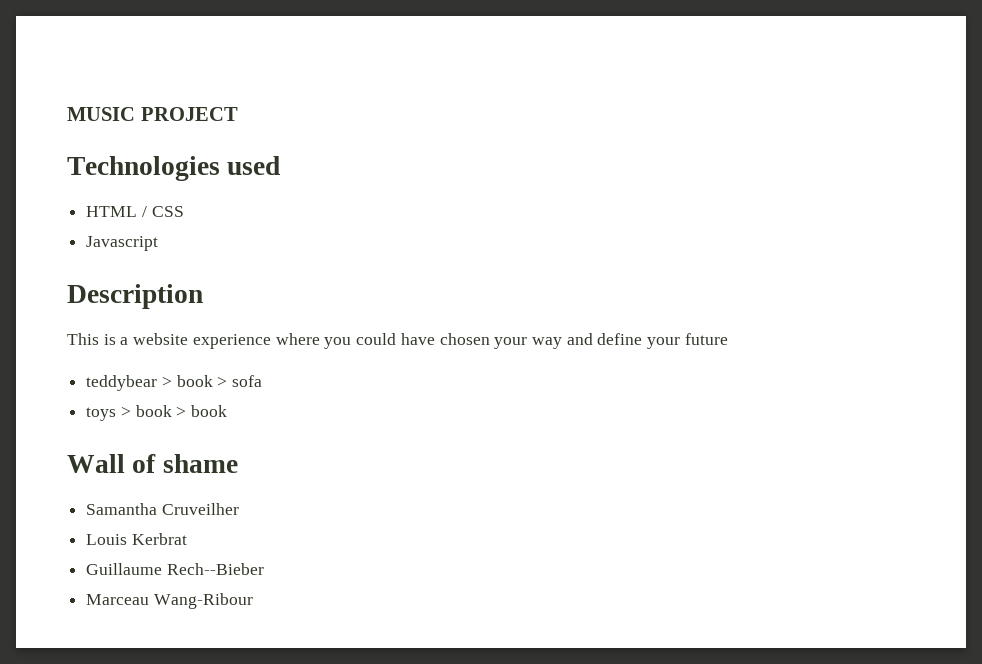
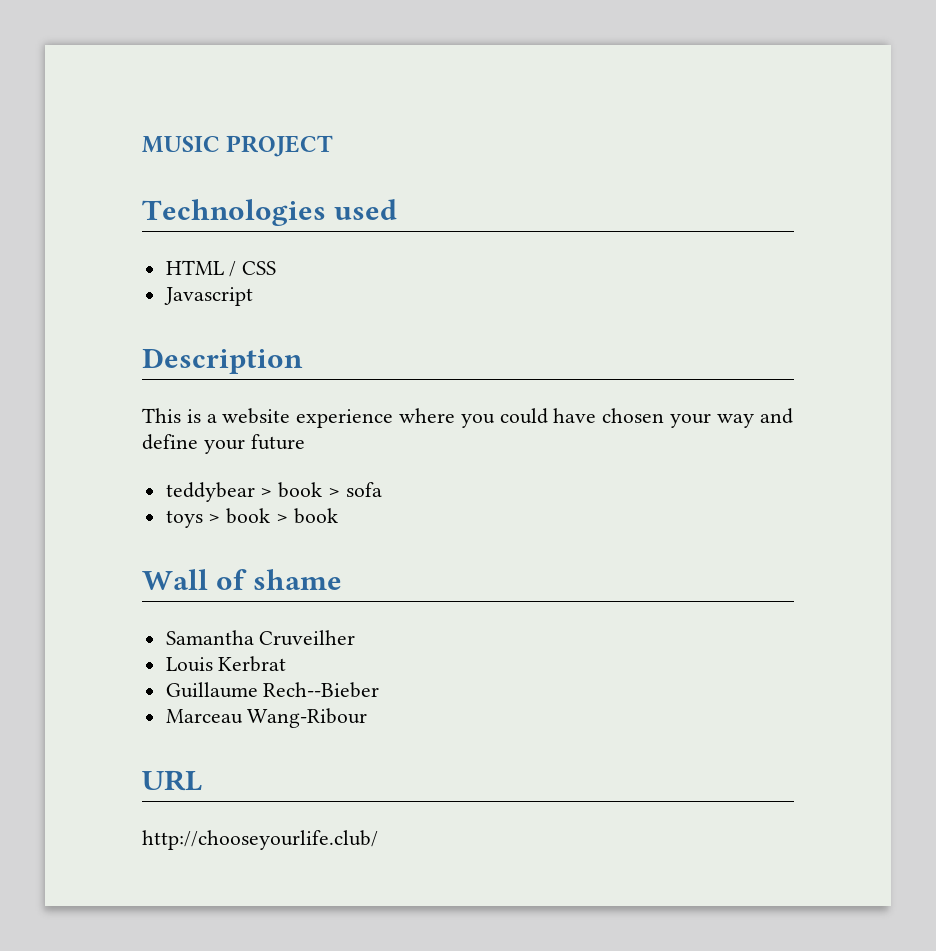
+ URL
+ http://chooseyourlife.club/

